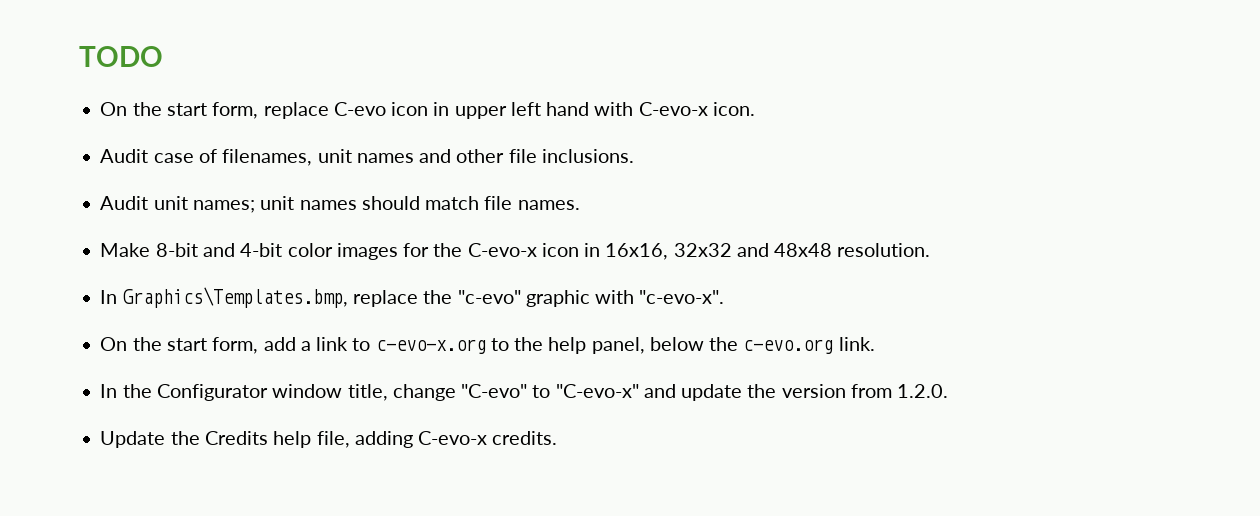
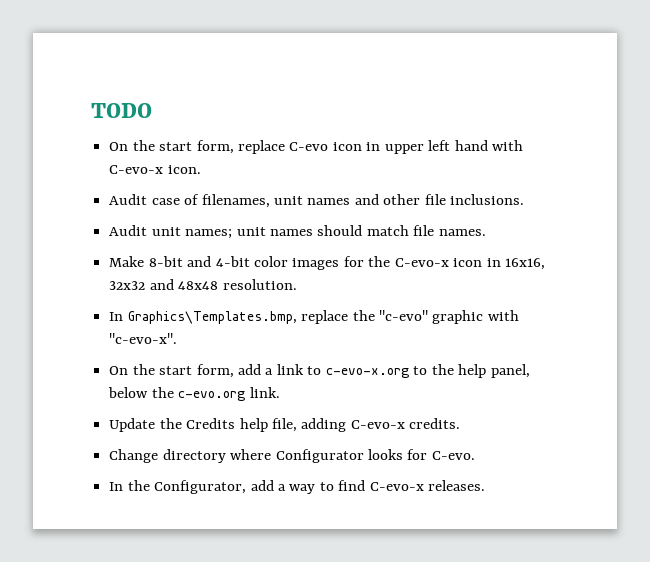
- In the Configurator window title, change "C-evo" to "C-evo-x" and update the version from 1.2.0.
+ Change directory where Configurator looks for C-evo.
+ In the Configurator, add a way to find C-evo-x releases.

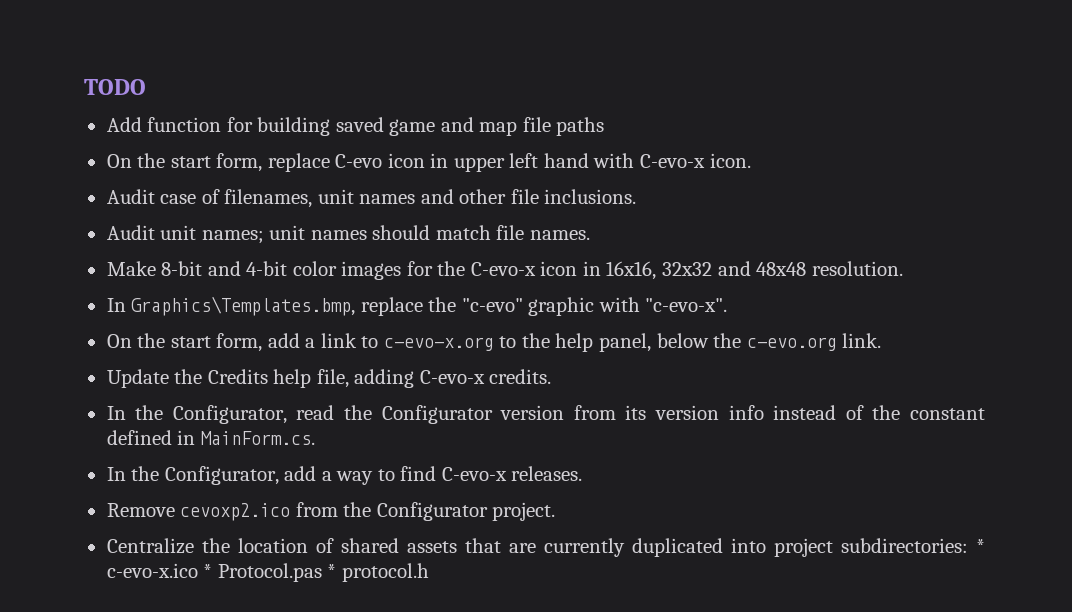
+ Add function for building saved game and map file paths
- Change directory where Configurator looks for C-evo.
+ In the Configurator, read the Configurator version from its version info instead of the constant defined in MainForm.cs.
+ Remove cevoxp2.ico from the Configurator project.
+ Centralize the location of shared assets that are currently duplicated into project subdirectories: * c-evo-x.ico * Protocol.pas * protocol.h

